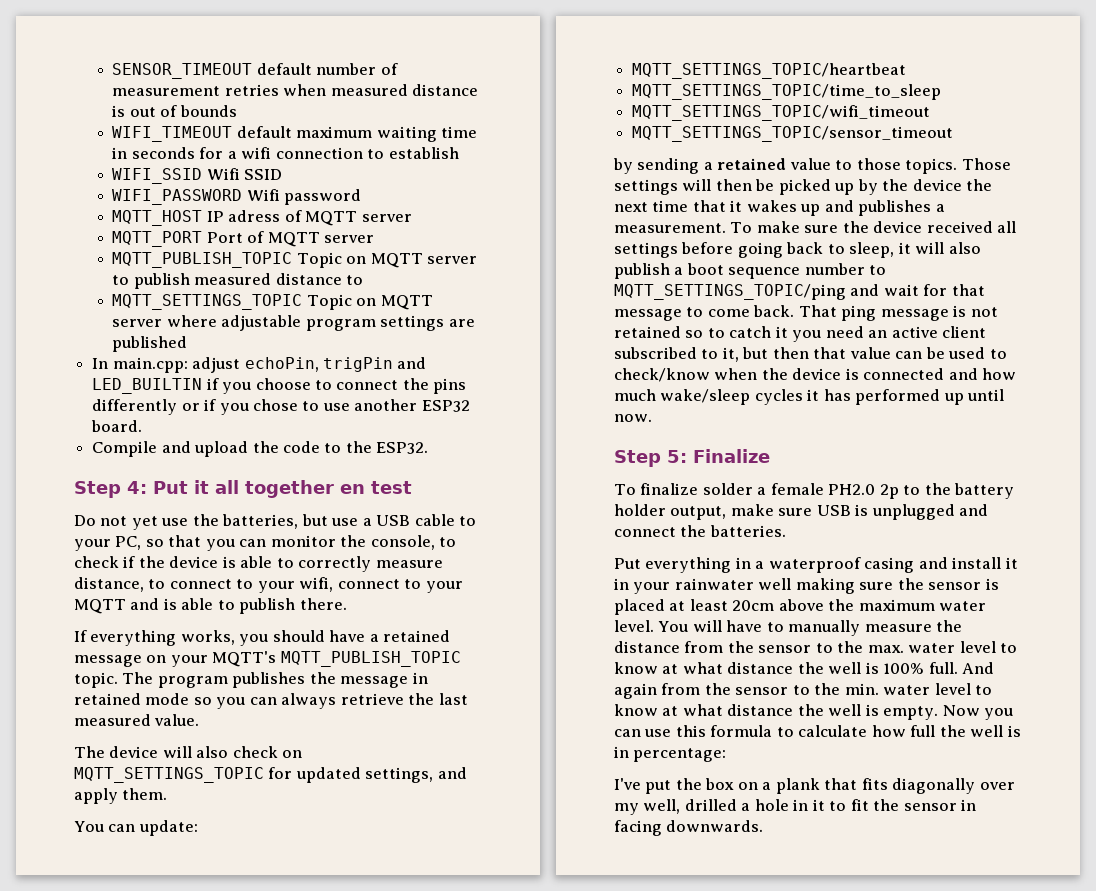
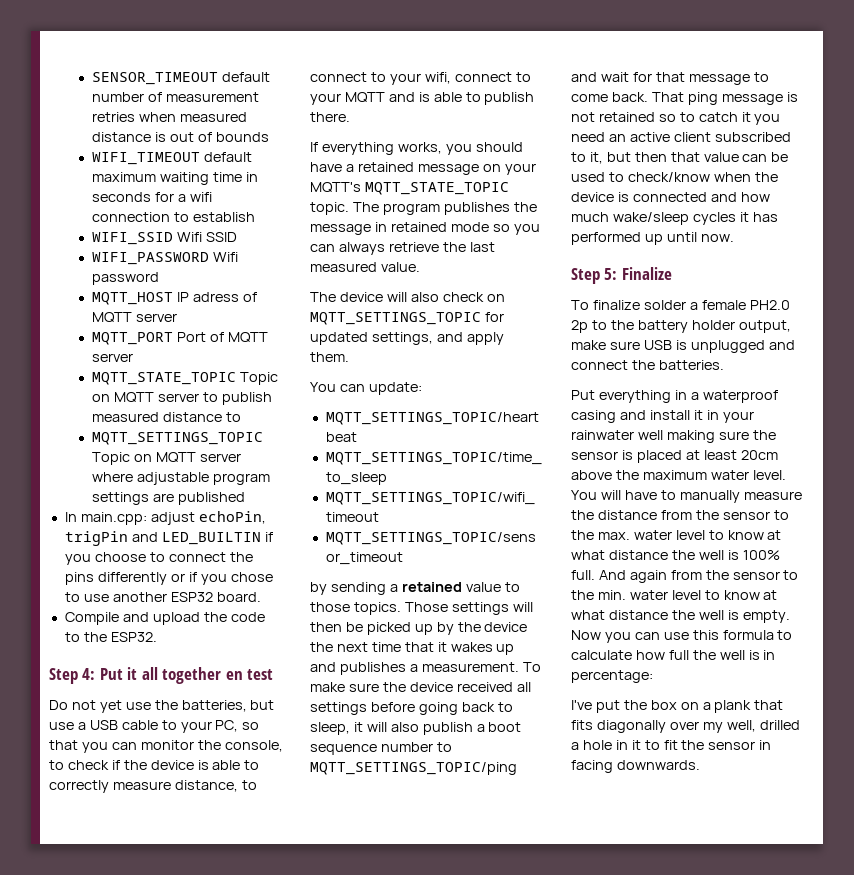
- MQTT_PUBLISH_TOPIC Topic on MQTT server to publish measured distance to
+ MQTT_STATE_TOPIC Topic on MQTT server to publish measured distance to
- If everything works, you should have a retained message on your MQTT's MQTT_PUBLISH_TOPIC topic.
+ If everything works, you should have a retained message on your MQTT's MQTT_STATE_TOPIC topic.

